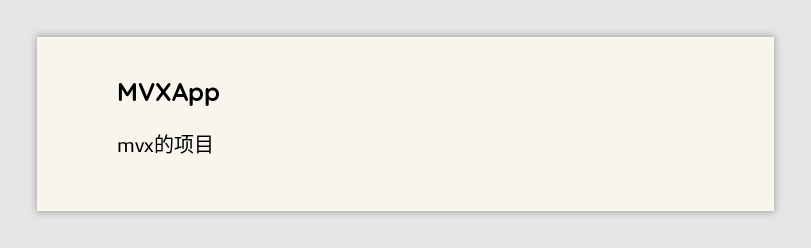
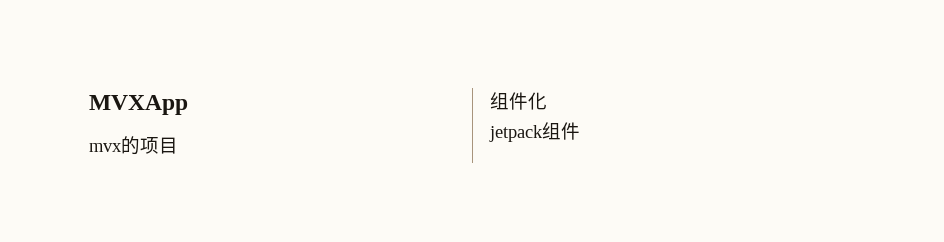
+ 组件化
+ jetpack组件

